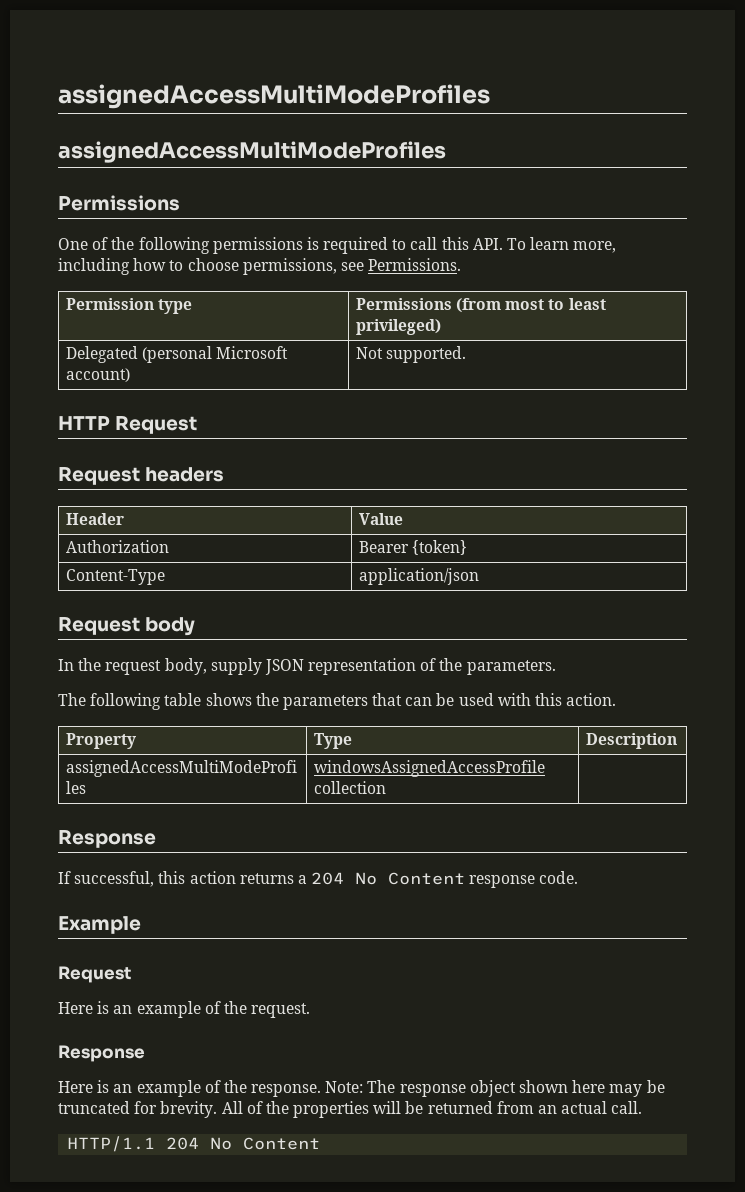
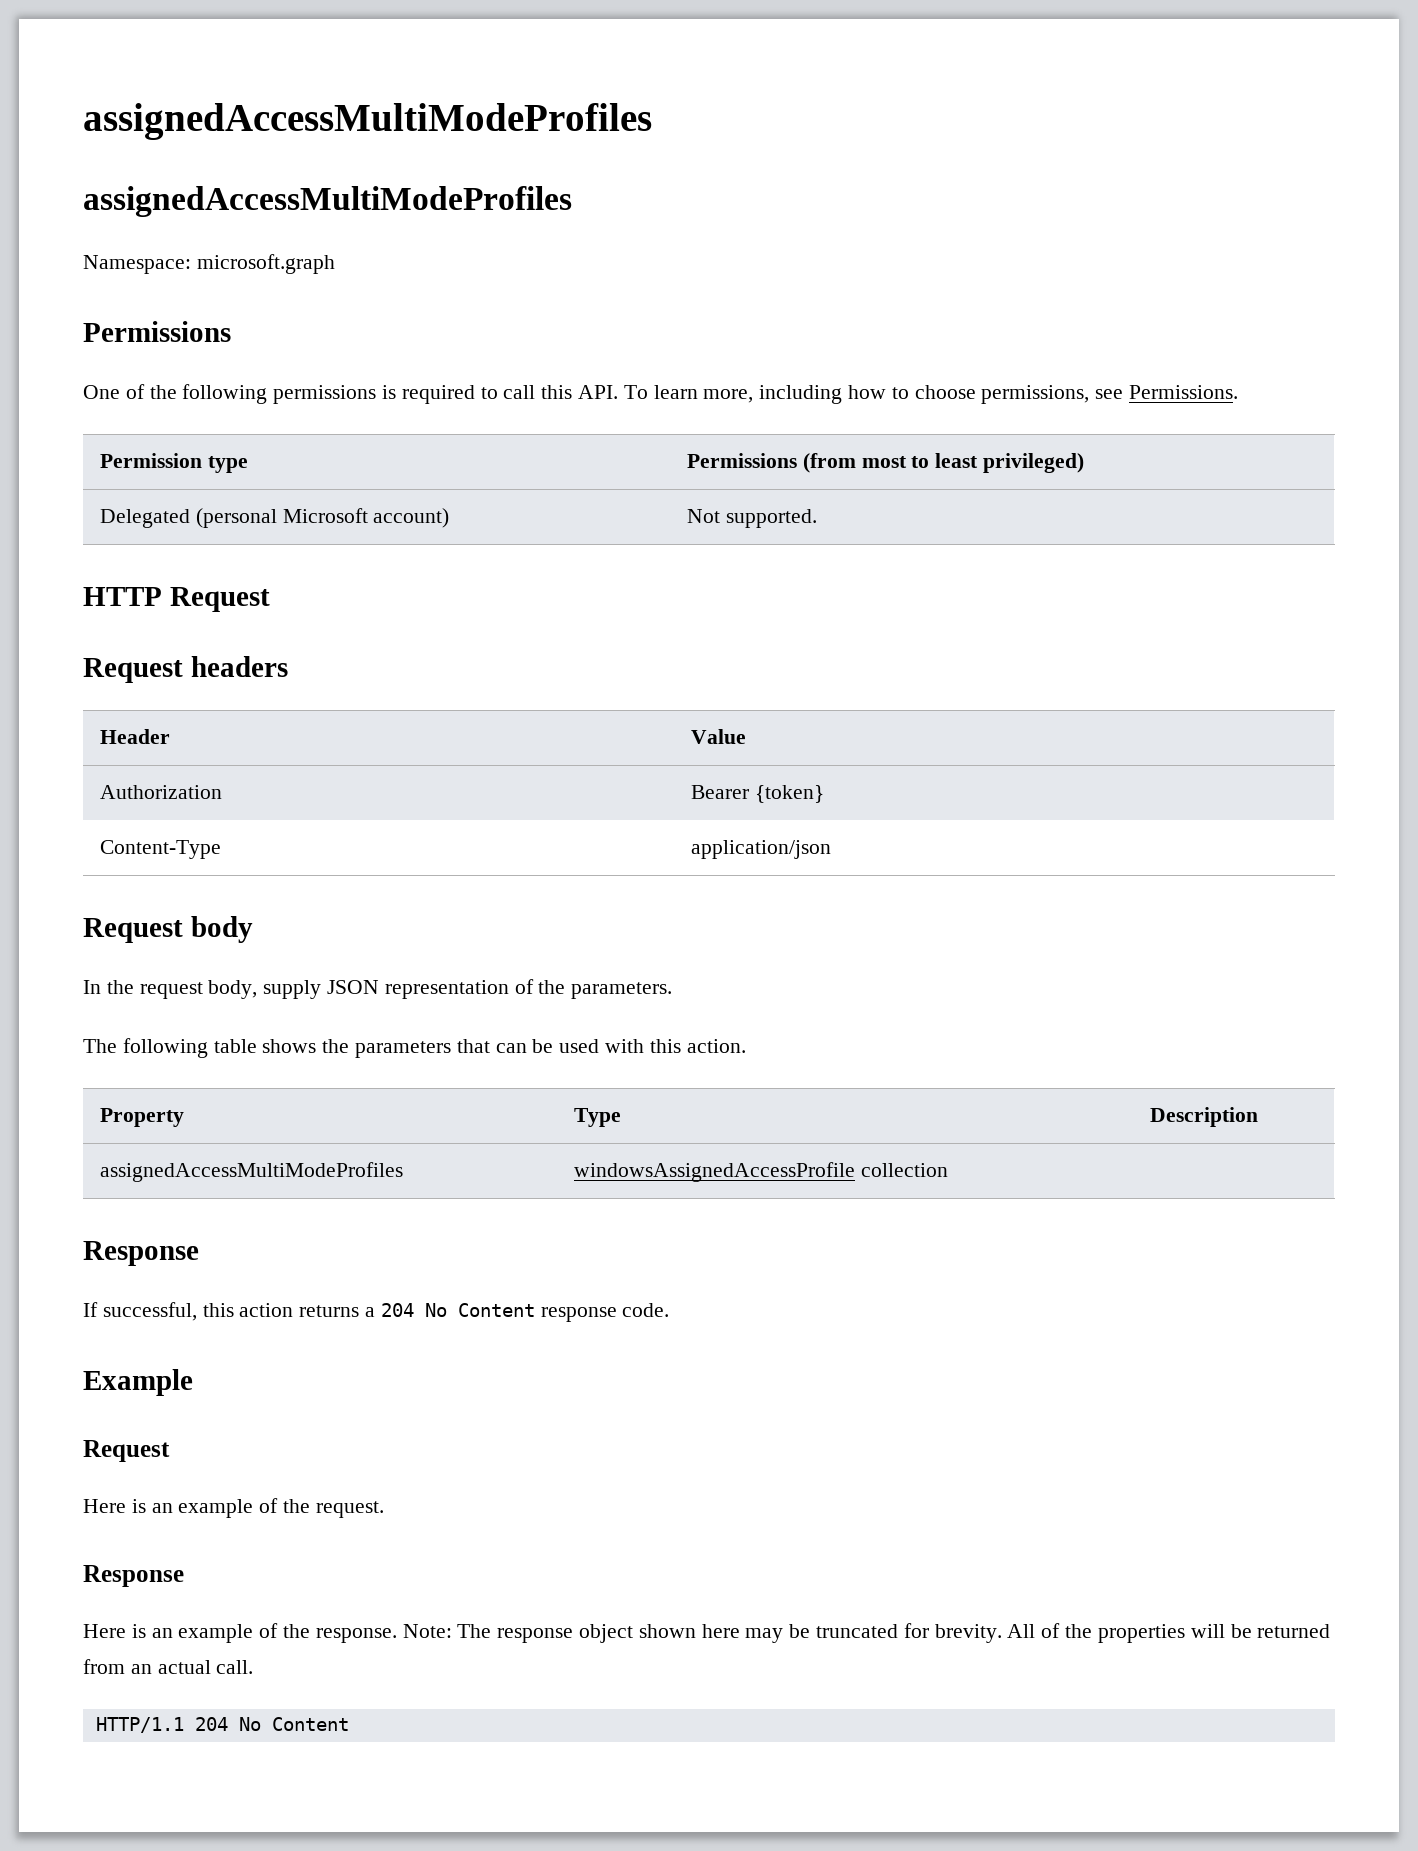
+ Namespace: microsoft.graph

